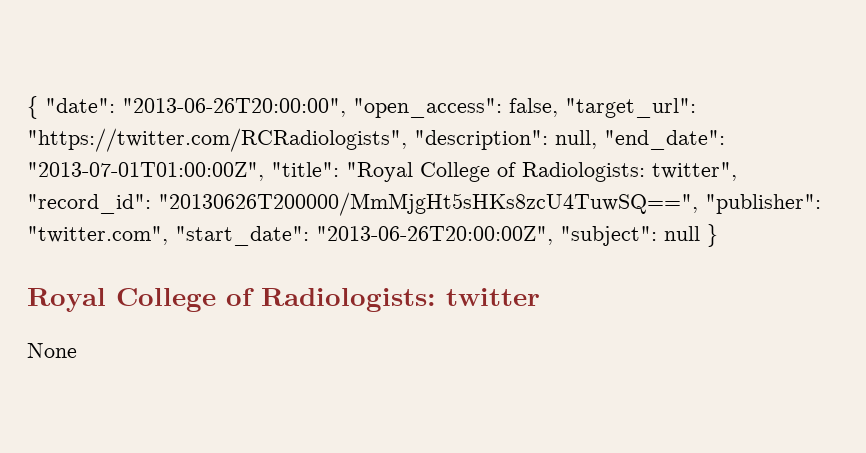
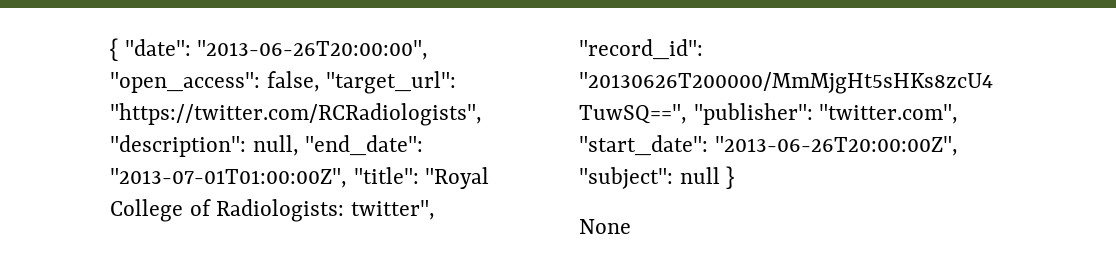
- Royal College of Radiologists: twitter

